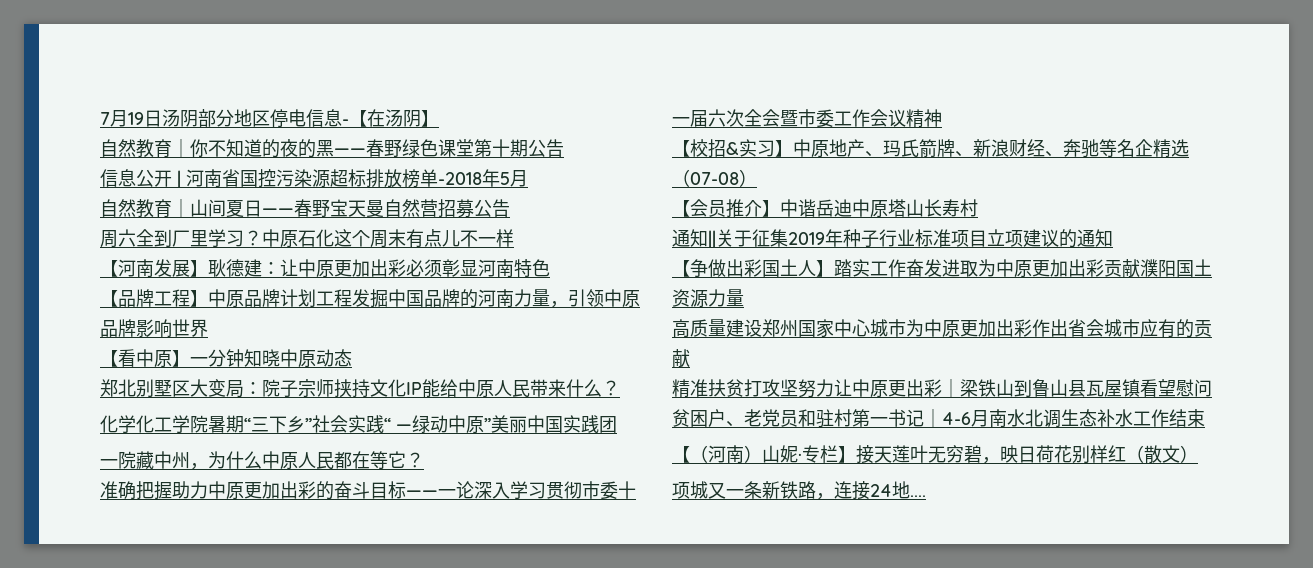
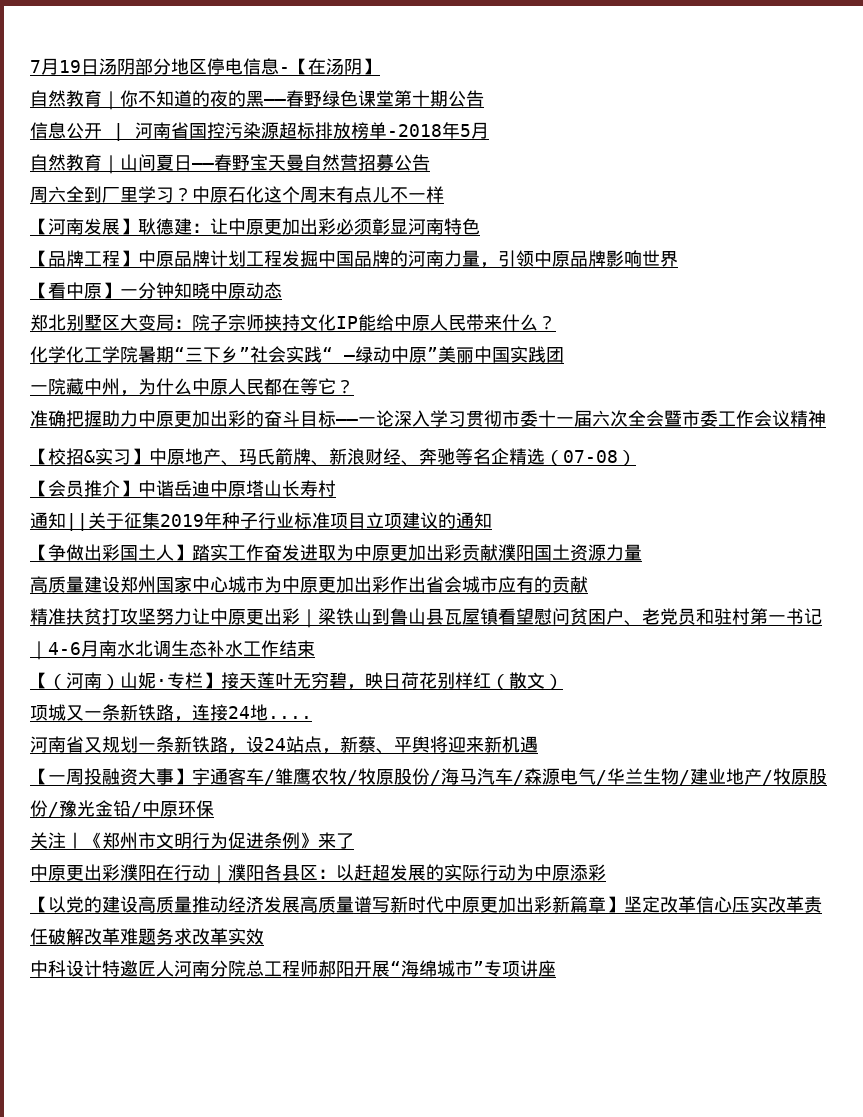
+ 河南省又规划一条新铁路，设24站点，新蔡、平舆将迎来新机遇
+ 【一周投融资大事】宇通客车/雏鹰农牧/牧原股份/海马汽车/森源电气/华兰生物/建业地产/牧原股份/豫光金铅/中原环保
+ 关注丨《郑州市文明行为促进条例》来了
+ 中原更出彩濮阳在行动｜濮阳各县区：以赶超发展的实际行动为中原添彩
+ 【以党的建设高质量推动经济发展高质量谱写新时代中原更加出彩新篇章】坚定改革信心压实改革责任破解改革难题务求改革实效
+ 中科设计特邀匠人河南分院总工程师郝阳开展“海绵城市”专项讲座

